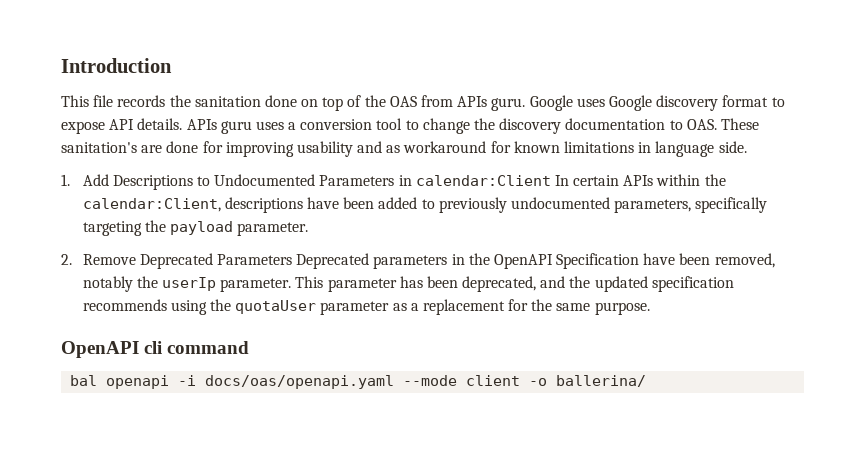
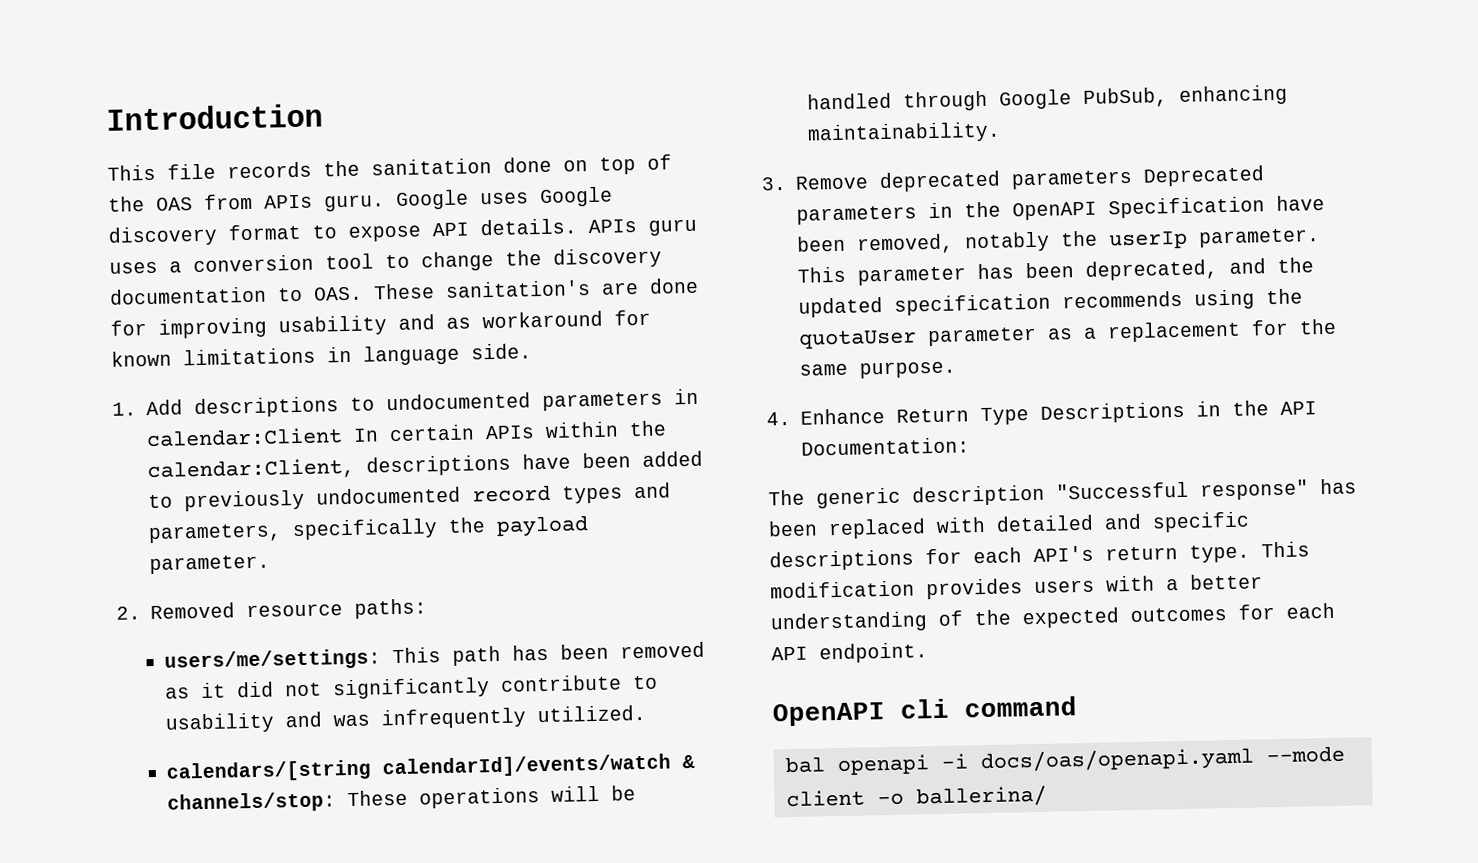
- 1. Add Descriptions to Undocumented Parameters in calendar:Client In certain APIs within the calendar:Client, descriptions have been added to previously undocumented parameters, specifically targeting the payload parameter.
+ 1. Add descriptions to undocumented parameters in calendar:Client In certain APIs within the calendar:Client, descriptions have been added to previously undocumented record types and parameters, specifically the payload parameter.
- 2. Remove Deprecated Parameters Deprecated parameters in the OpenAPI Specification have been removed, notably the userIp parameter.
+ 2. Removed resource paths:
+ users/me/settings: This path has been removed as it did not significantly contribute to usability and was infrequently utilized.
+ calendars/[string calendarId]/events/watch & channels/stop: These operations will be handled through Google PubSub, enhancing maintainability.
+ 3. Remove deprecated parameters Deprecated parameters in the OpenAPI Specification have been removed, notably the userIp parameter.
+ 4. Enhance Return Type Descriptions in the API Documentation:
+ The generic description "Successful response" has been replaced with detailed and specific descriptions for each API's return type. This modification provides users with a better understanding of the expected outcomes for each API endpoint.

